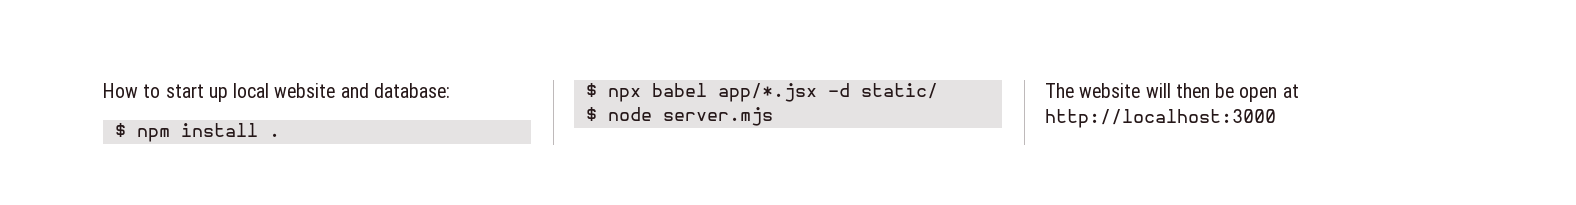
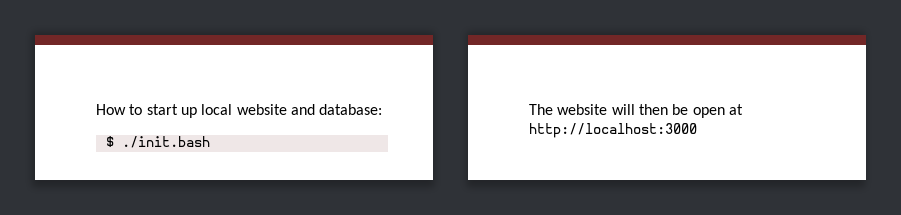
- $ npm install .
- $ npx babel app/*.jsx -d static/
- $ node server.mjs
+ $ ./init.bash

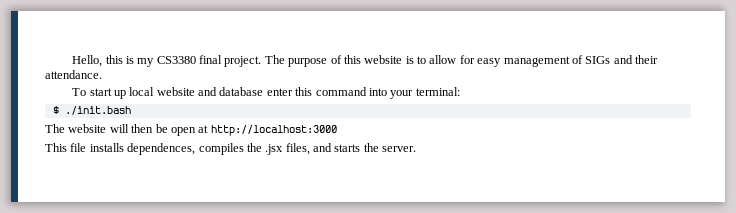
- How to start up local website and database:
+ Hello, this is my CS3380 final project. The purpose of this website is to allow for easy management of SIGs and their attendance.
+ To start up local website and database enter this command into your terminal:
+ This file installs dependences, compiles the .jsx files, and starts the server.

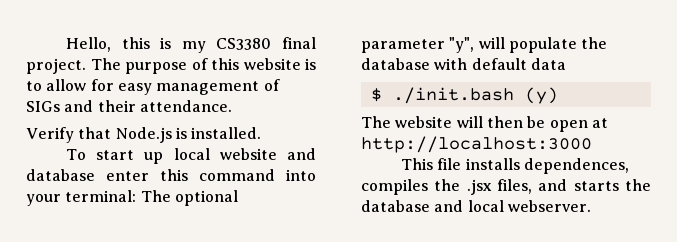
+ Verify that Node.js is installed.
- To start up local website and database enter this command into your terminal:
+ To start up local website and database enter this command into your terminal: The optional parameter "y", will populate the database with default data
- $ ./init.bash
+ $ ./init.bash (y)
- This file installs dependences, compiles the .jsx files, and starts the server.
+ This file installs dependences, compiles the .jsx files, and starts the database and local webserver.

